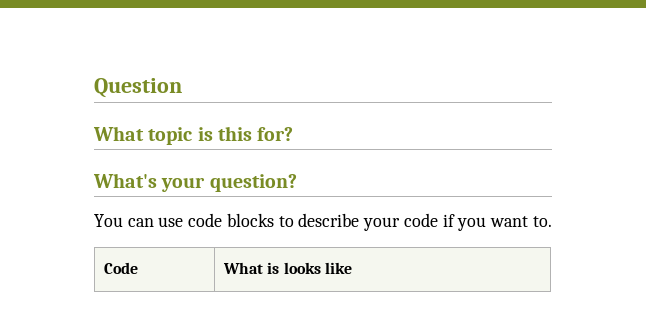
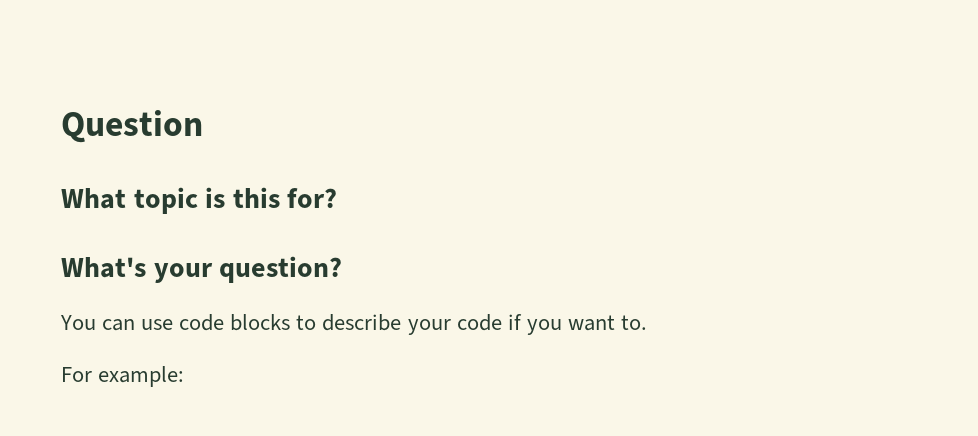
- Code | What is looks like
+ For example:

